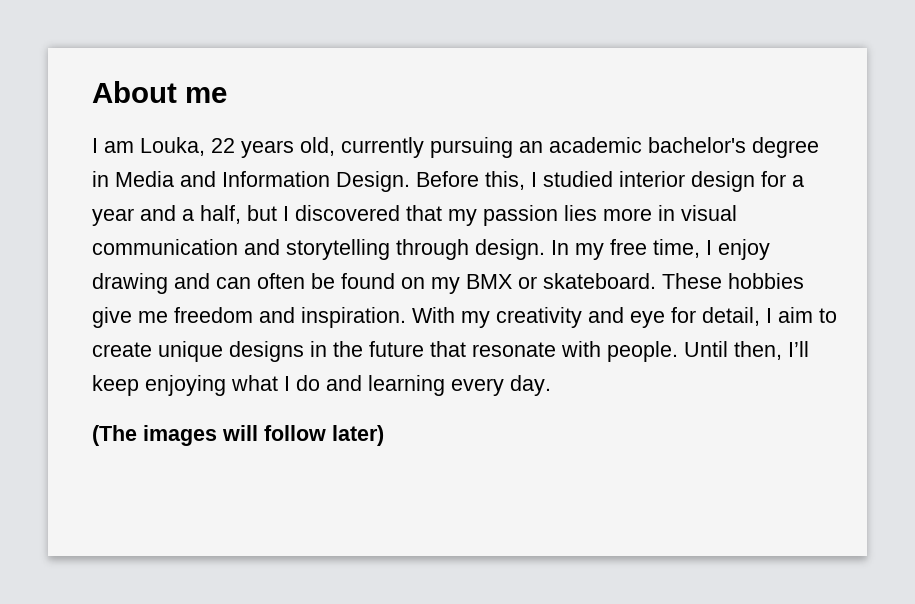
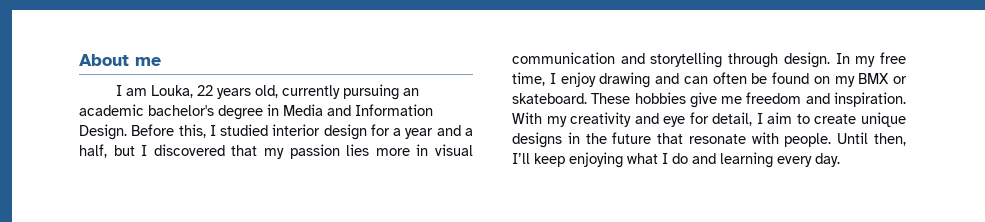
- (The images will follow later)

